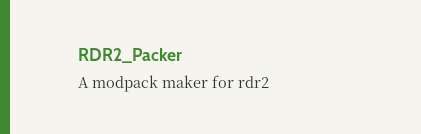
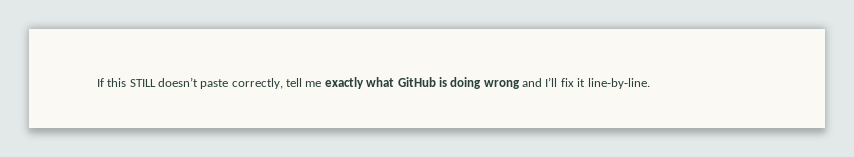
- RDR2_Packer
- A modpack maker for rdr2
+ If this STILL doesn’t paste correctly, tell me exactly what GitHub is doing wrong and I’ll fix it line‑by‑line.

